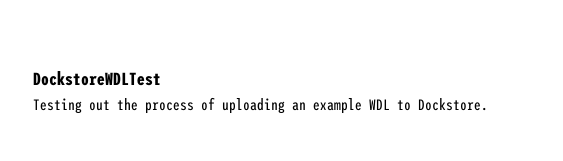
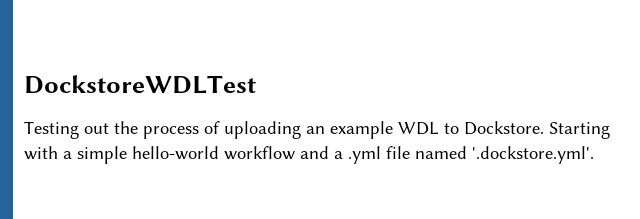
+ Starting with a simple hello-world workflow and a .yml file named '.dockstore.yml'.

